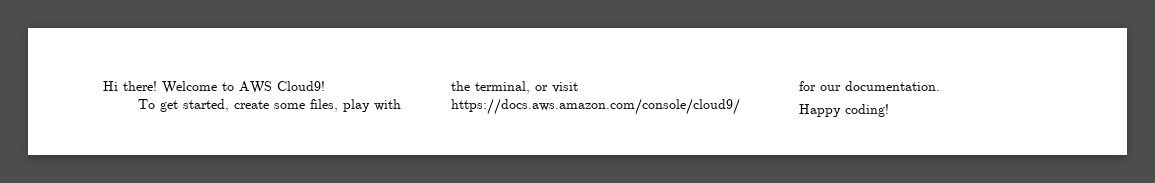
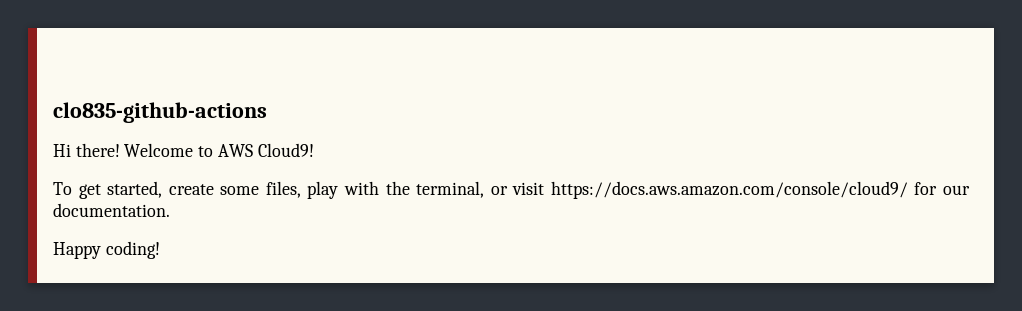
+ clo835-github-actions

